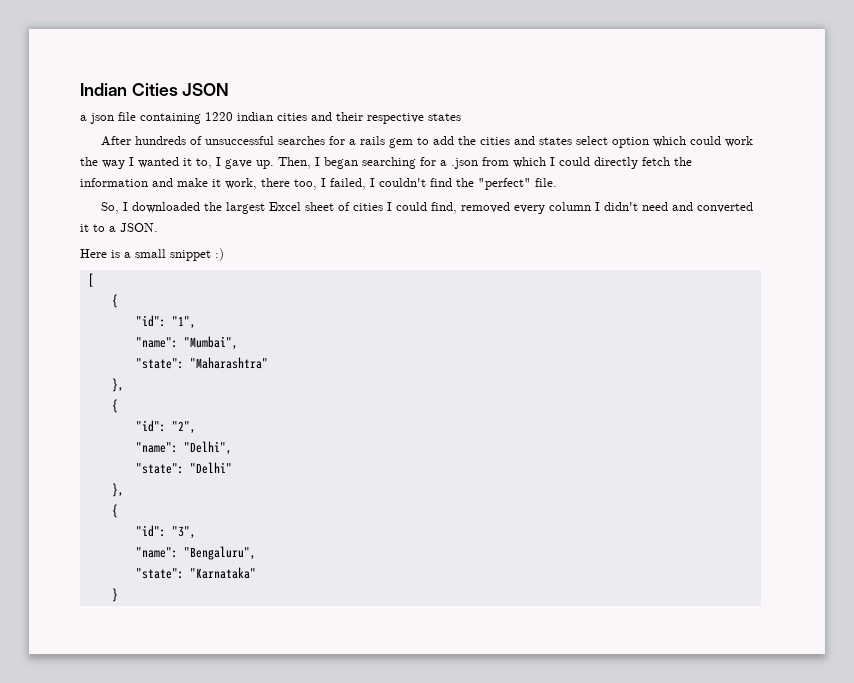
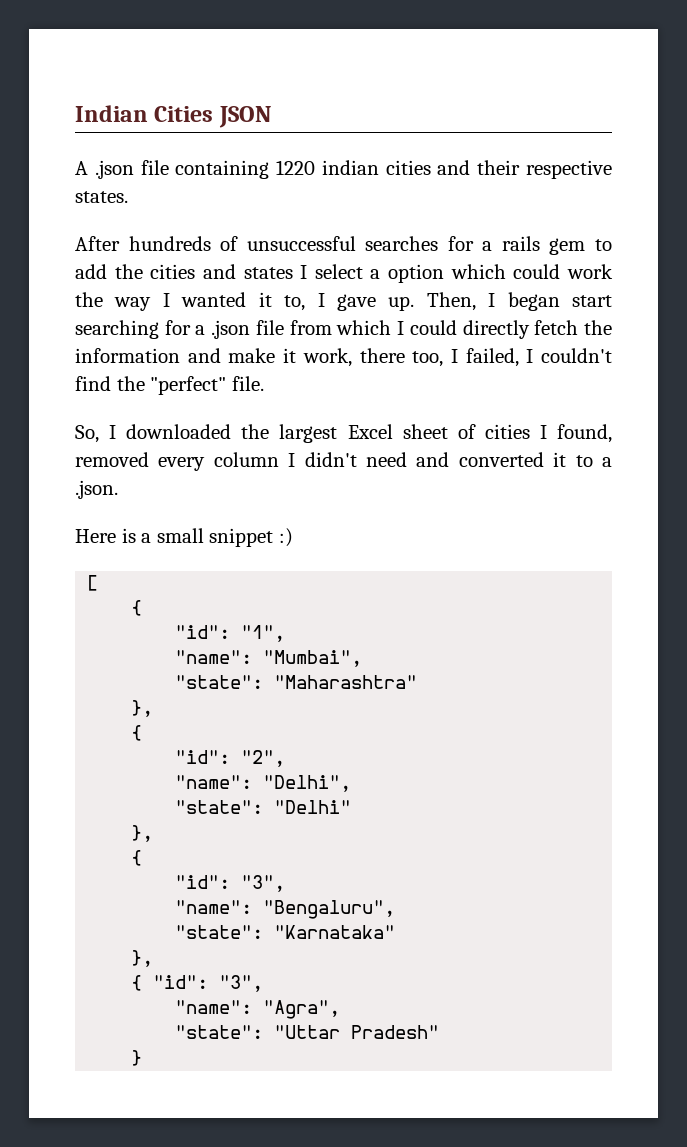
- a json file containing 1220 indian cities and their respective states
+ A .json file containing 1220 indian cities and their respective states.
- After hundreds of unsuccessful searches for a rails gem to add the cities and states select option which could work the way I wanted it to, I gave up.
+ After hundreds of unsuccessful searches for a rails gem to add the cities and states I select a option which could work the way I wanted it to, I gave up.
- Then, I began searching for a .json from which I could directly fetch the information and make it work, there too, I failed, I couldn't find the "perfect" file.
+ Then, I began start searching for a .json file from which I could directly fetch the information and make it work, there too, I failed, I couldn't find the "perfect" file.
- So, I downloaded the largest Excel sheet of cities I could find, removed every column I didn't need and converted it to a JSON.
+ So, I downloaded the largest Excel sheet of cities I found, removed every column I didn't need and converted it to a .json.
  "state": "Karnataka"
+ },
+ { "id": "3",
+ "name": "Agra",
+ "state": "Uttar Pradesh"

